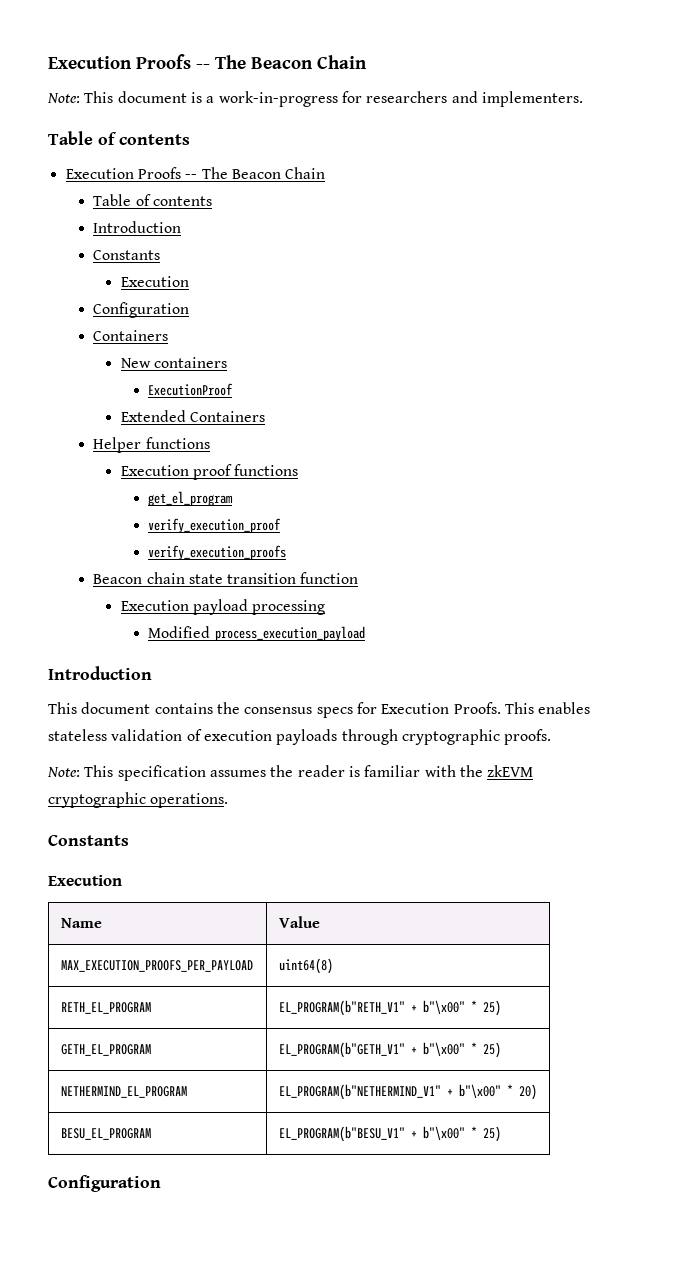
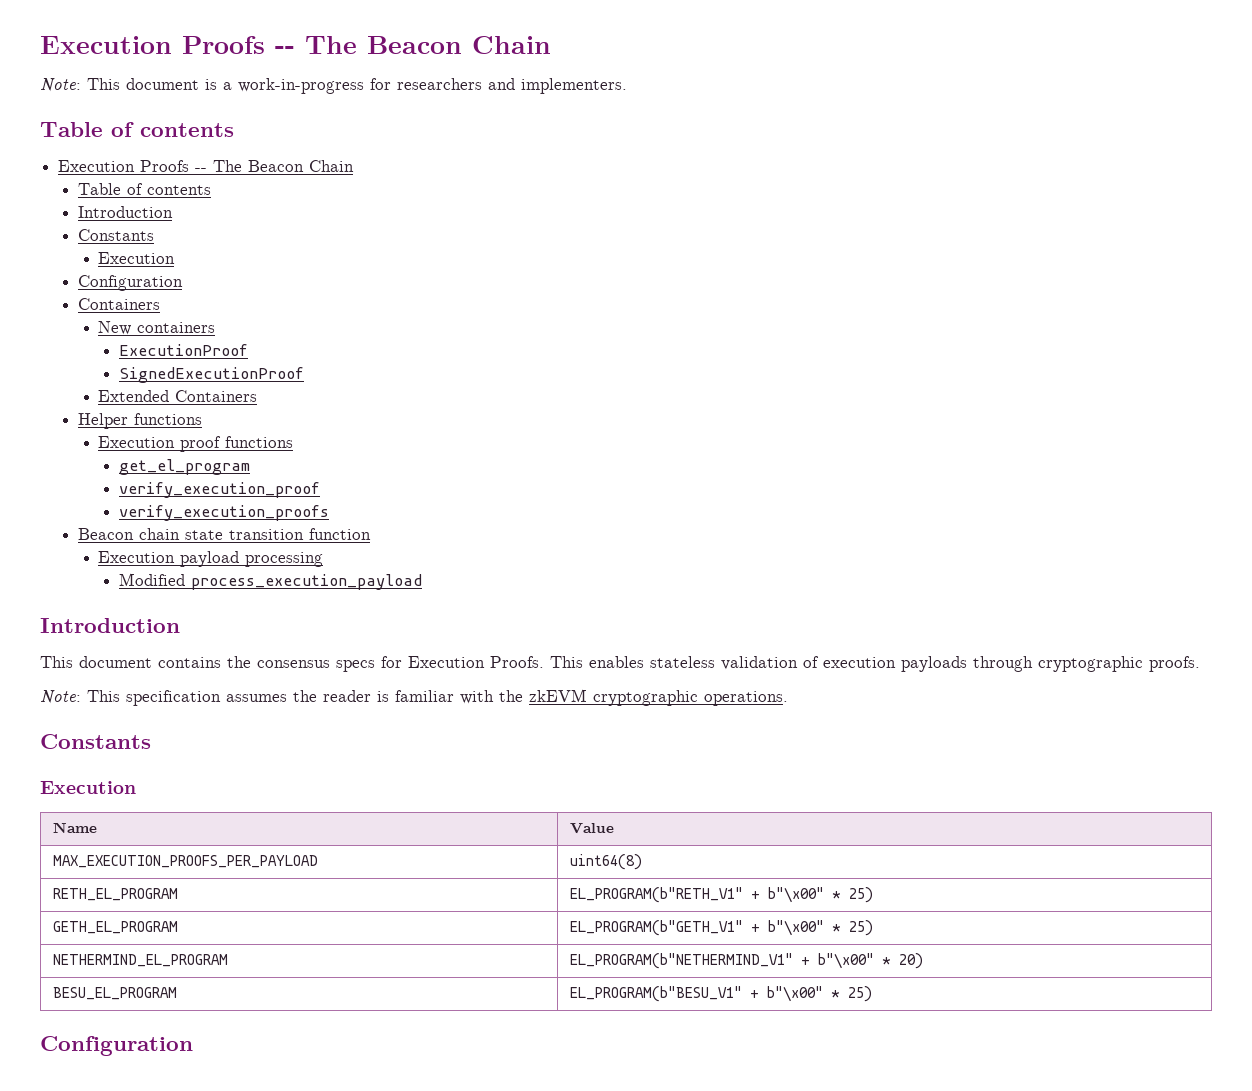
+ SignedExecutionProof

